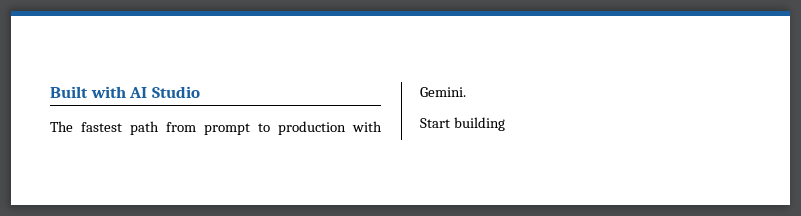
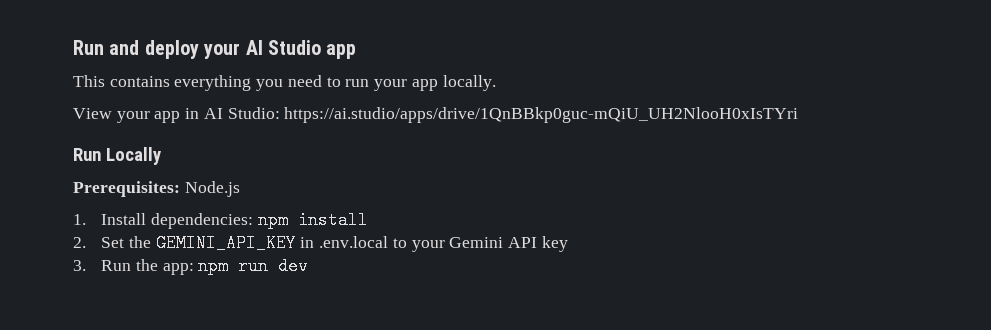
- Built with AI Studio
- The fastest path from prompt to production with Gemini.
- Start building
+ Run and deploy your AI Studio app
+ This contains everything you need to run your app locally.
+ View your app in AI Studio: https://ai.studio/apps/drive/1QnBBkp0guc-mQiU_UH2NlooH0xIsTYri
+ Run Locally
+ Prerequisites: Node.js
+ 1. Install dependencies: npm install
+ 2. Set the GEMINI_API_KEY in .env.local to your Gemini API key
+ 3. Run the app: npm run dev

